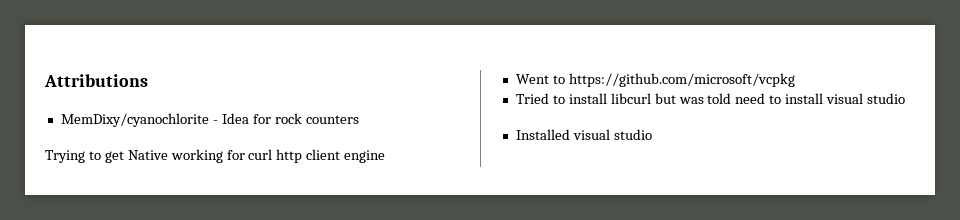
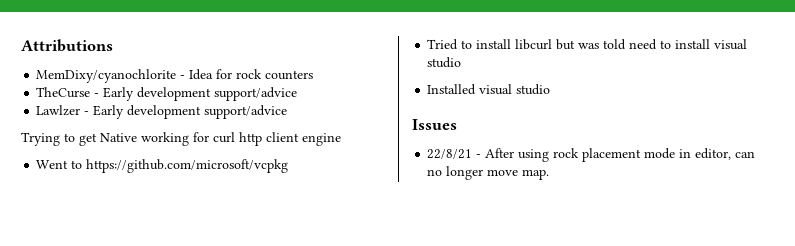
+ TheCurse - Early development support/advice
+ Lawlzer - Early development support/advice
+ Issues
+ 22/8/21 - After using rock placement mode in editor, can no longer move map.

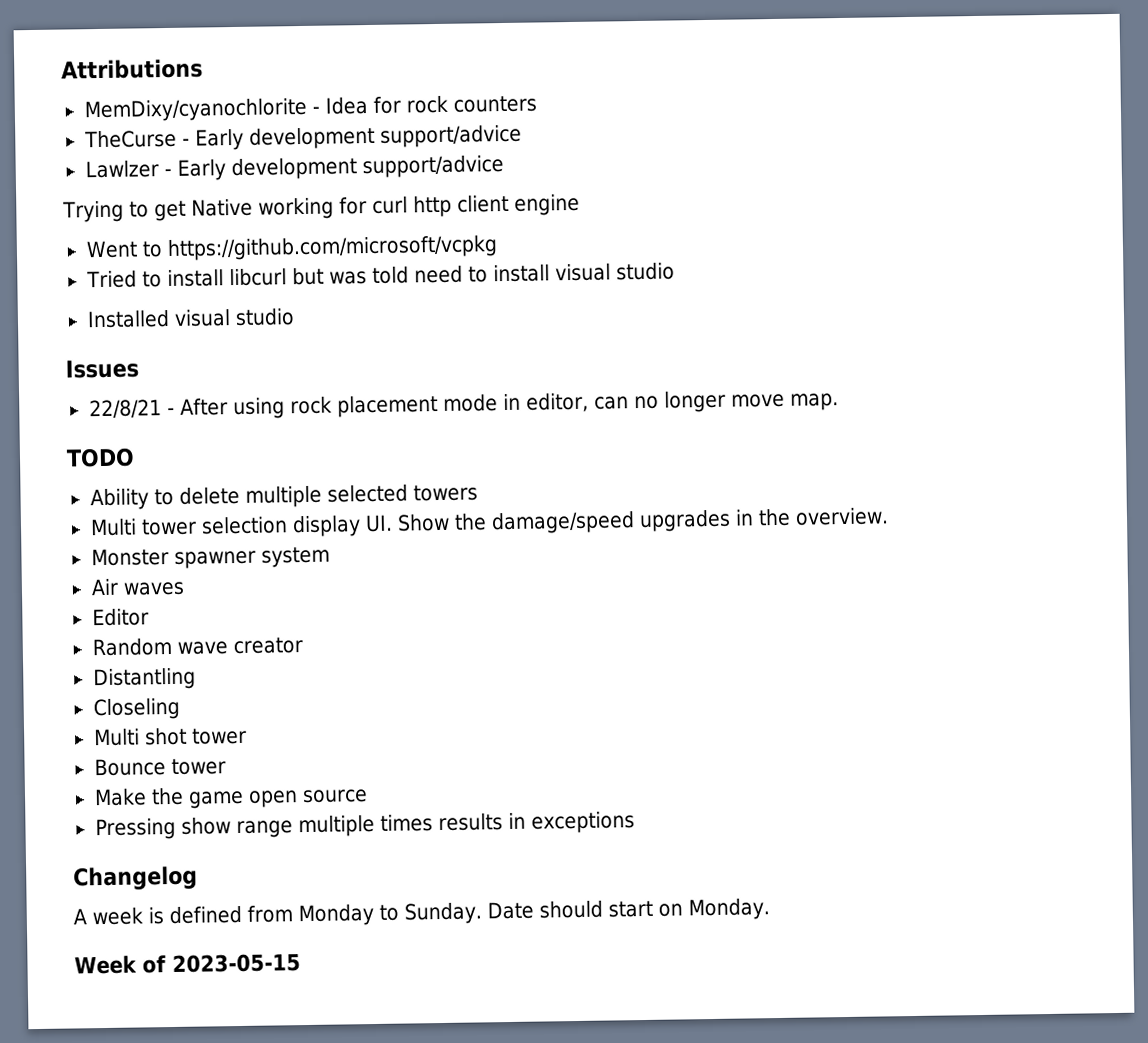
+ TODO
+ Ability to delete multiple selected towers
+ Multi tower selection display UI. Show the damage/speed upgrades in the overview.
+ Monster spawner system
+ Air waves
+ Editor
+ Random wave creator
+ Distantling
+ Closeling
+ Multi shot tower
+ Bounce tower
+ Make the game open source
+ Pressing show range multiple times results in exceptions
+ Changelog
+ A week is defined from Monday to Sunday. Date should start on Monday.
+ Week of 2023-05-15

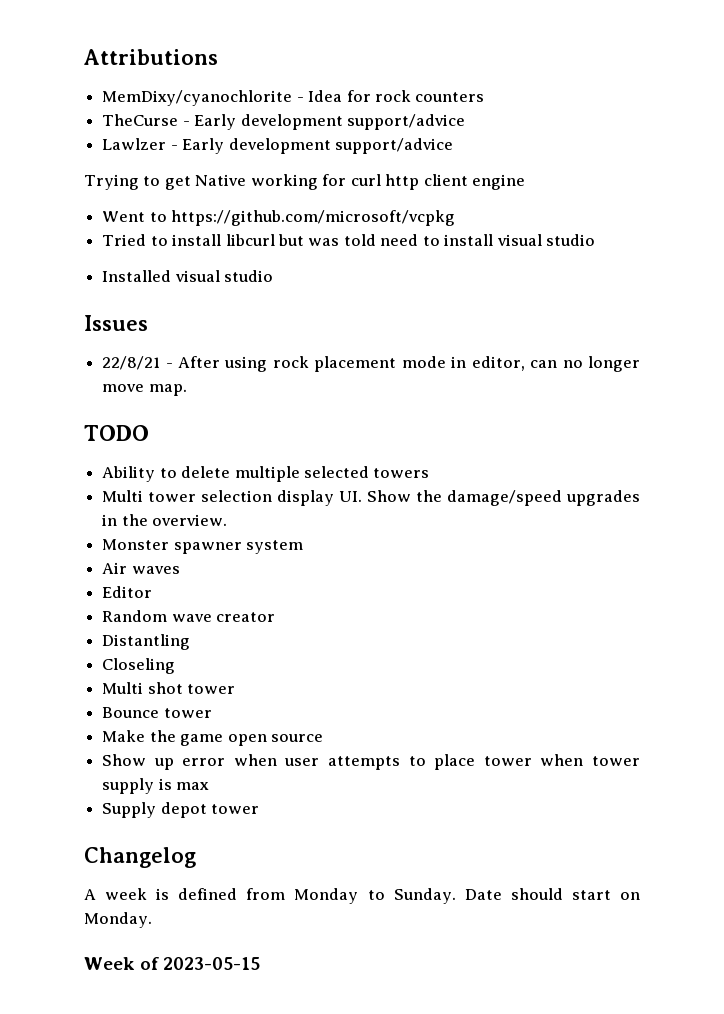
- Pressing show range multiple times results in exceptions
+ Show up error when user attempts to place tower when tower supply is max
+ Supply depot tower

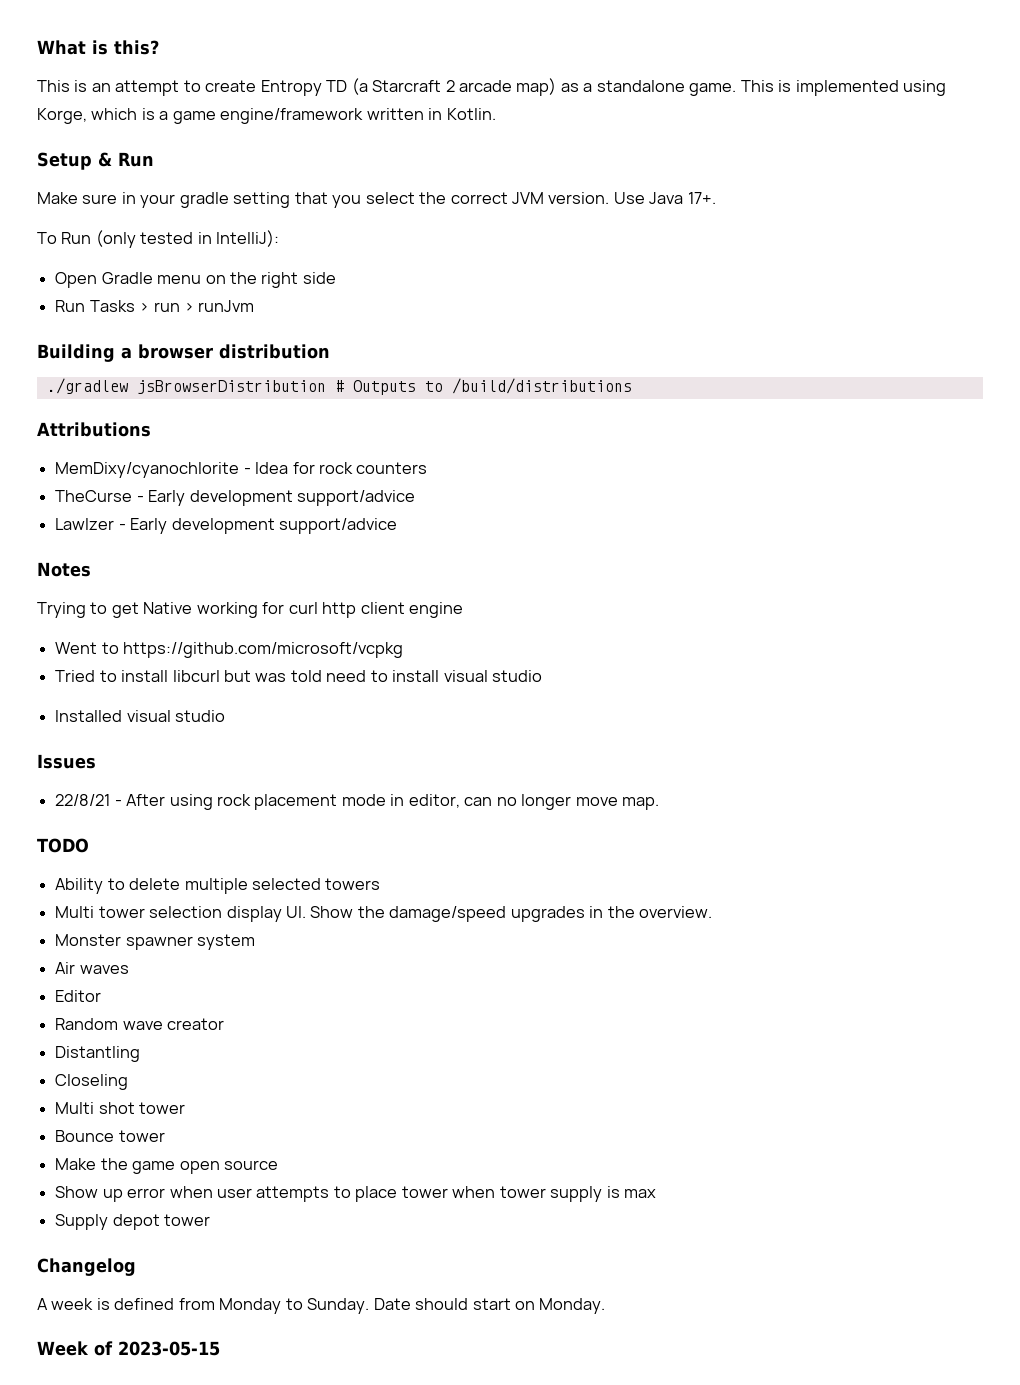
+ What is this?
+ This is an attempt to create Entropy TD (a Starcraft 2 arcade map) as a standalone game. This is implemented using Korge, which is a game engine/framework written in Kotlin.
+ Setup & Run
+ Make sure in your gradle setting that you select the correct JVM version. Use Java 17+.
+ To Run (only tested in IntelliJ):
+ Open Gradle menu on the right side
+ Run Tasks > run > runJvm
+ Building a browser distribution
+ ./gradlew jsBrowserDistribution # Outputs to /build/distributions
+ Notes

